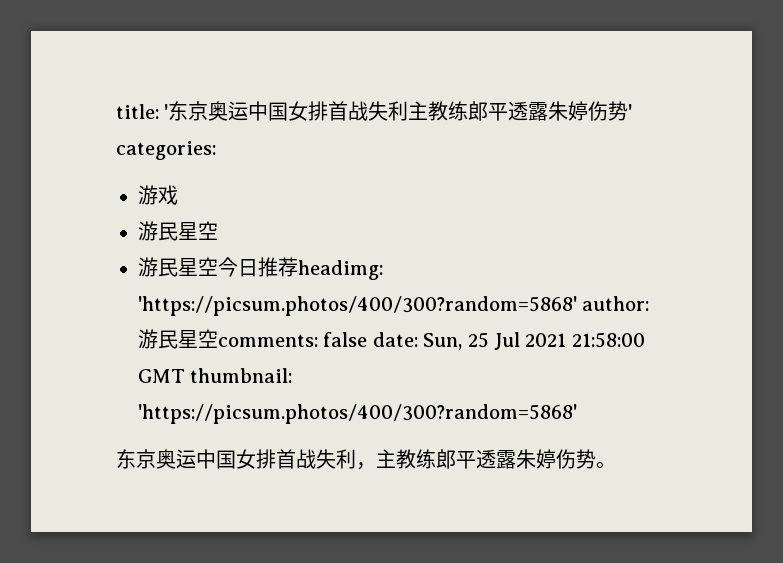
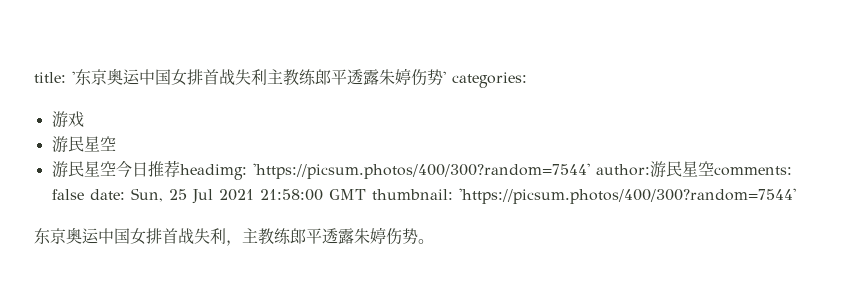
- 游民星空今日推荐headimg: 'https://picsum.photos/400/300?random=5868' author:游民星空comments: false date: Sun, 25 Jul 2021 21:58:00 GMT thumbnail: 'https://picsum.photos/400/300?random=5868'
+ 游民星空今日推荐headimg: 'https://picsum.photos/400/300?random=7544' author:游民星空comments: false date: Sun, 25 Jul 2021 21:58:00 GMT thumbnail: 'https://picsum.photos/400/300?random=7544'

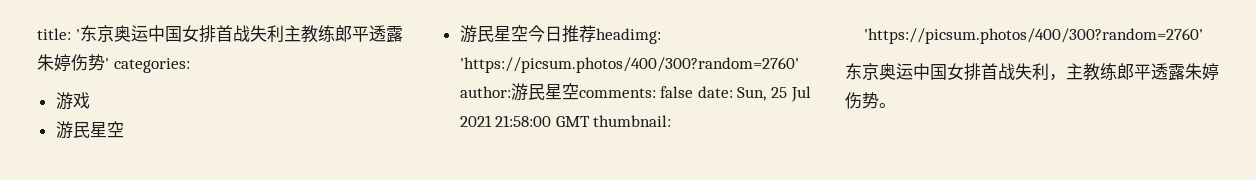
- 游民星空今日推荐headimg: 'https://picsum.photos/400/300?random=7544' author:游民星空comments: false date: Sun, 25 Jul 2021 21:58:00 GMT thumbnail: 'https://picsum.photos/400/300?random=7544'
+ 游民星空今日推荐headimg: 'https://picsum.photos/400/300?random=2760' author:游民星空comments: false date: Sun, 25 Jul 2021 21:58:00 GMT thumbnail: 'https://picsum.photos/400/300?random=2760'

